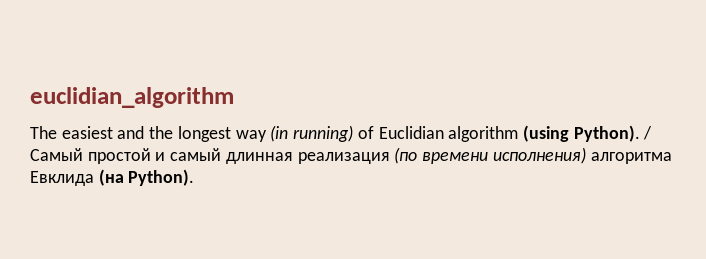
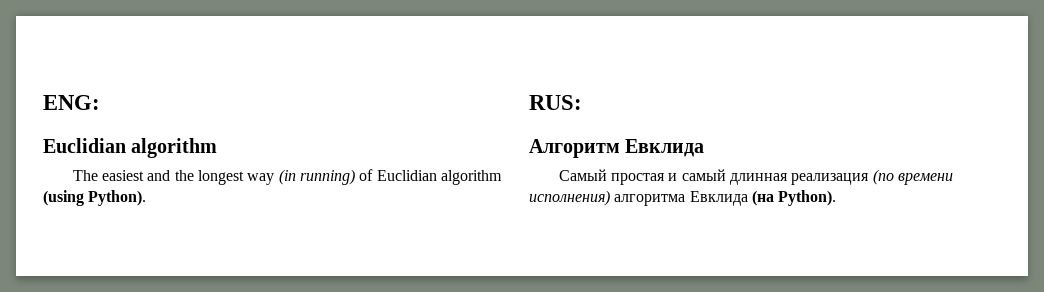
- euclidian_algorithm
+ ENG:
+ Euclidian algorithm
- The easiest and the longest way (in running) of Euclidian algorithm (using Python). / Самый простой и самый длинная реализация (по времени исполнения) алгоритма Евклида (на Python).
+ The easiest and the longest way (in running) of Euclidian algorithm (using Python).
+ RUS:
+ Алгоритм Евклида
+ Самый простая и самый длинная реализация (по времени исполнения) алгоритма Евклида (на Python).

